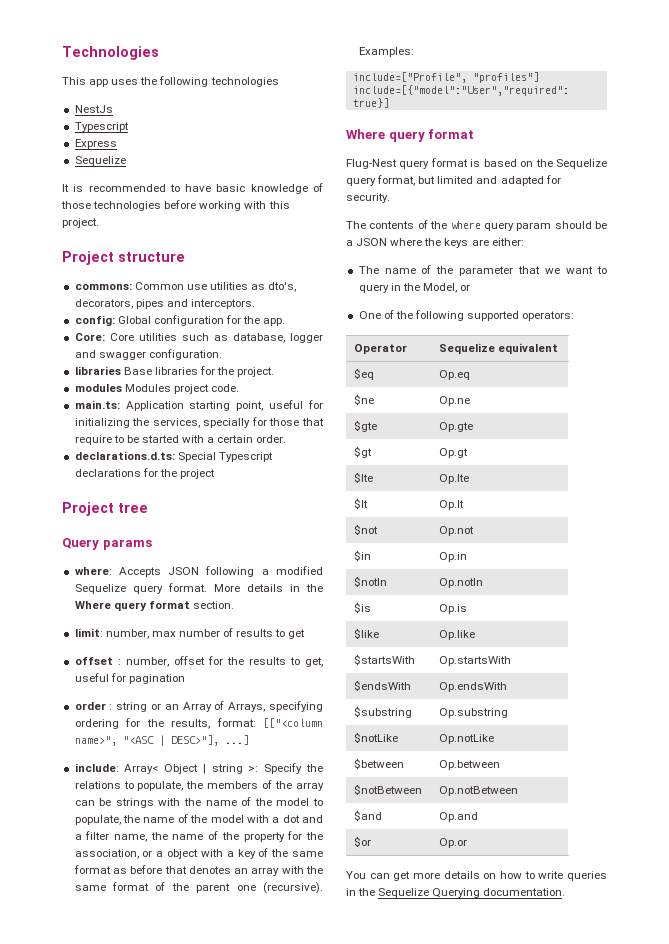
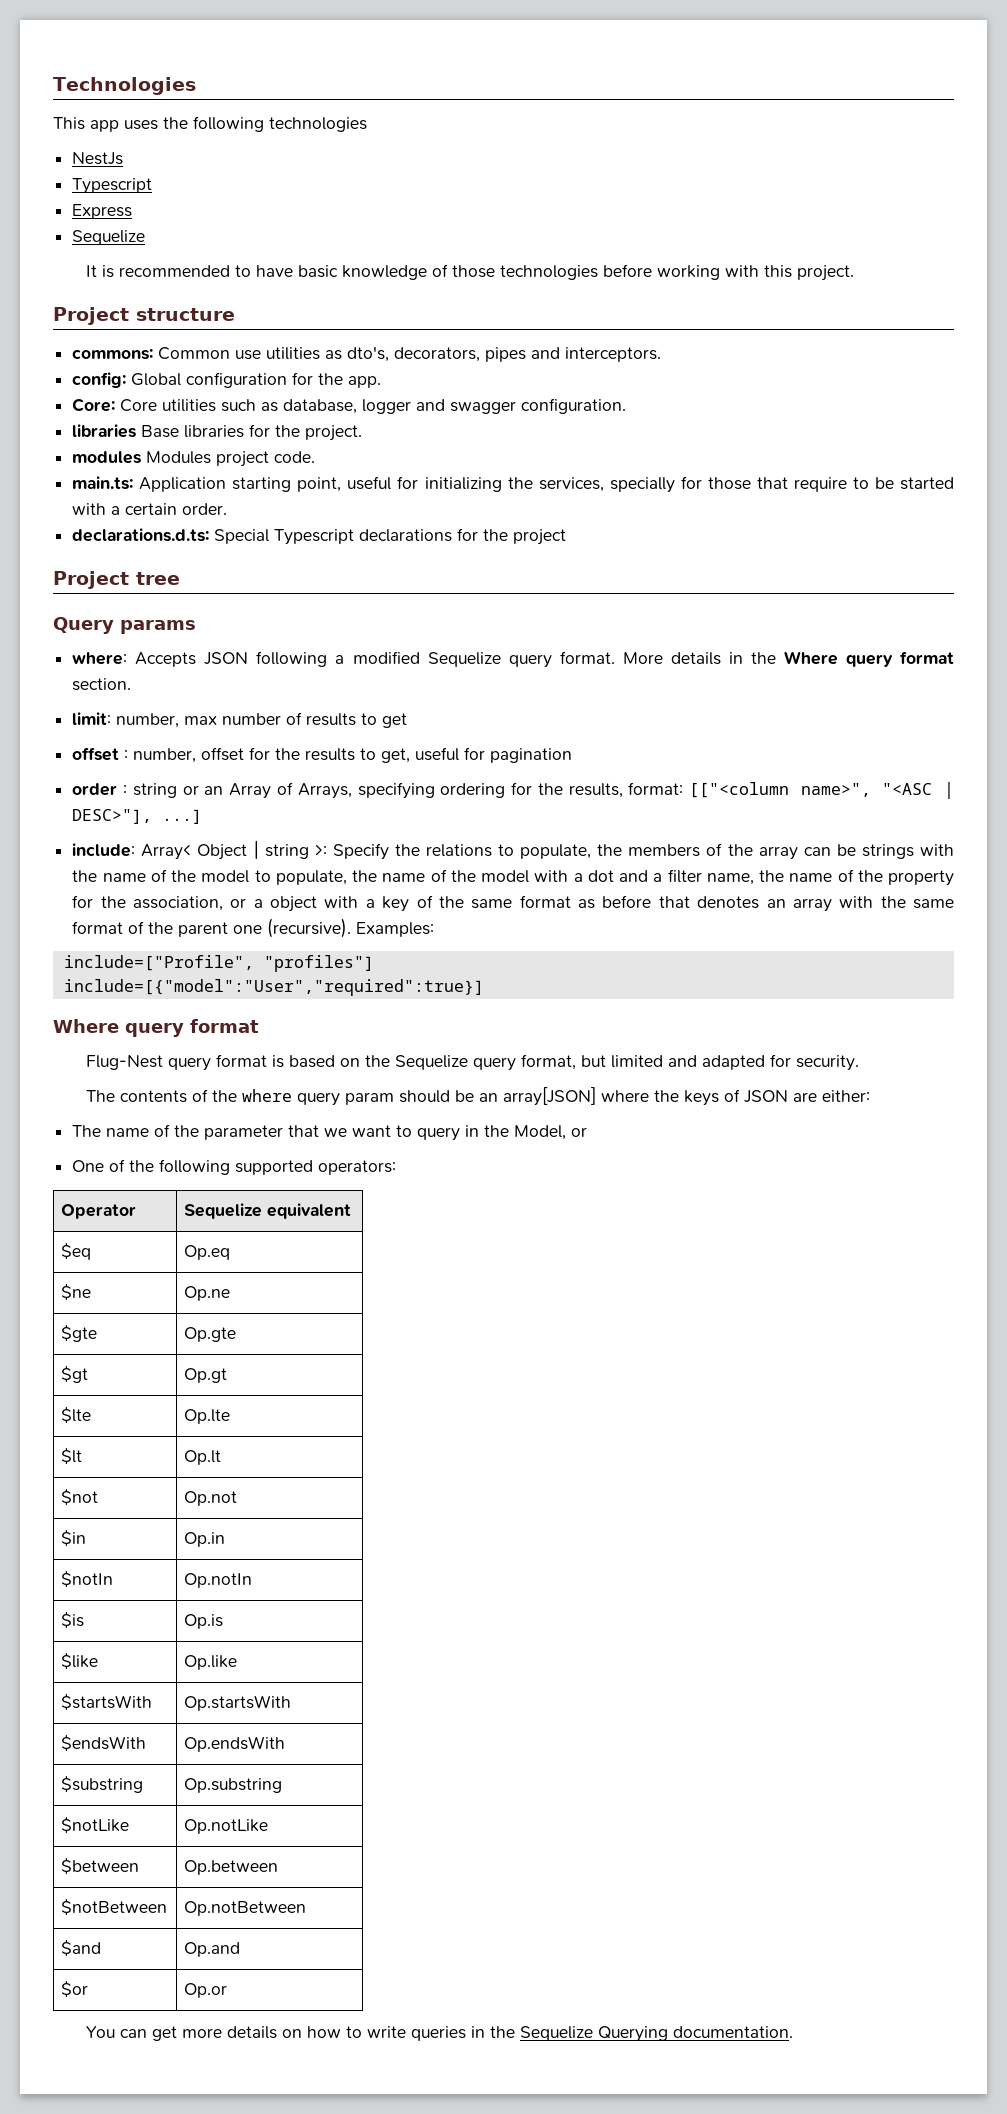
- The contents of the where query param should be a JSON where the keys are either:
+ The contents of the where query param should be an array[JSON] where the keys of JSON are either:

